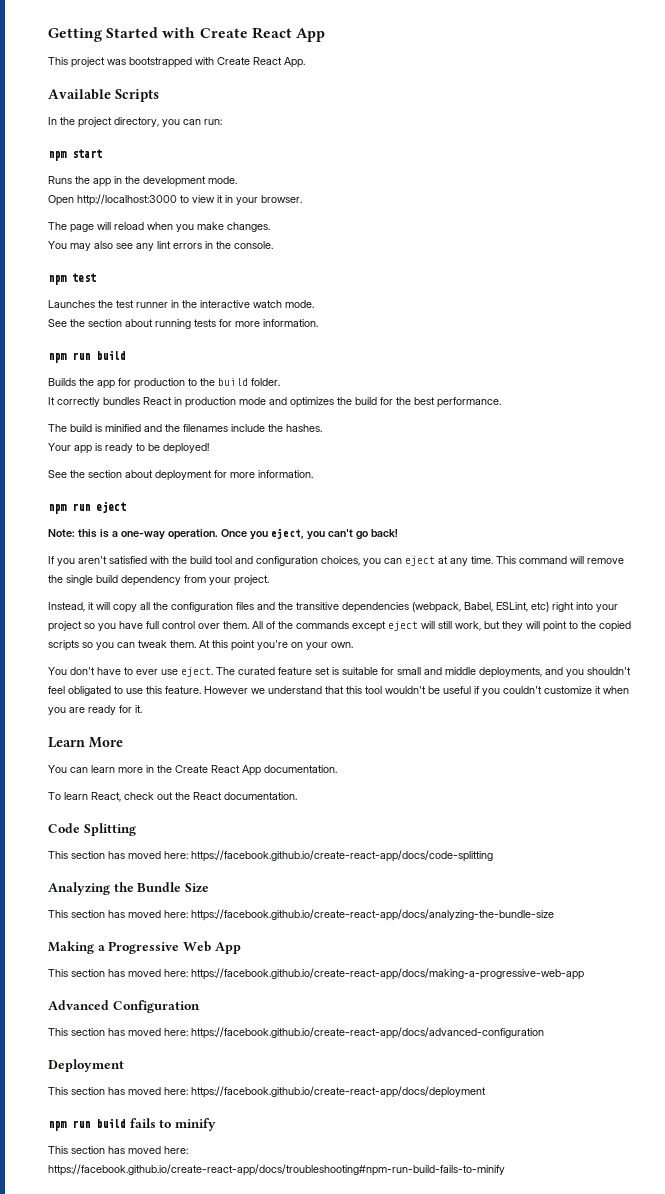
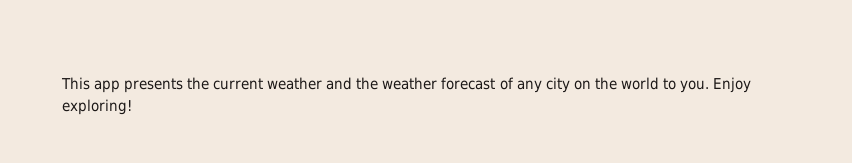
- Getting Started with Create React App
- This project was bootstrapped with Create React App.
- Available Scripts
- In the project directory, you can run:
- npm start
- Runs the app in the development mode.
- Open http://localhost:3000 to view it in your browser.
- The page will reload when you make changes.
- You may also see any lint errors in the console.
- npm test
- Launches the test runner in the interactive watch mode.
- See the section about running tests for more information.
- npm run build
- Builds the app for production to the build folder.
- It correctly bundles React in production mode and optimizes the build for the best performance.
- The build is minified and the filenames include the hashes.
- Your app is ready to be deployed!
- See the section about deployment for more information.
- npm run eject
- Note: this is a one-way operation. Once you eject, you can't go back!
- If you aren't satisfied with the build tool and configuration choices, you can eject at any time. This command will remove the single build dependency from your project.
- Instead, it will copy all the configuration files and the transitive dependencies (webpack, Babel, ESLint, etc) right into your project so you have full control over them. All of the commands except eject will still work, but they will point to the copied scripts so you can tweak them. At this point you're on your own.
- You don't have to ever use eject. The curated feature set is suitable for small and middle deployments, and you shouldn't feel obligated to use this feature. However we understand that this tool wouldn't be useful if you couldn't customize it when you are ready for it.
- Learn More
- You can learn more in the Create React App documentation.
- To learn React, check out the React documentation.
- Code Splitting
- This section has moved here: https://facebook.github.io/create-react-app/docs/code-splitting
- Analyzing the Bundle Size
- This section has moved here: https://facebook.github.io/create-react-app/docs/analyzing-the-bundle-size
- Making a Progressive Web App
- This section has moved here: https://facebook.github.io/create-react-app/docs/making-a-progressive-web-app
- Advanced Configuration
- This section has moved here: https://facebook.github.io/create-react-app/docs/advanced-configuration
- Deployment
- This section has moved here: https://facebook.github.io/create-react-app/docs/deployment
- npm run build fails to minify
- This section has moved here: https://facebook.github.io/create-react-app/docs/troubleshooting#npm-run-build-fails-to-minify
+ This app presents the current weather and the weather forecast of any city on the world to you. Enjoy exploring!

